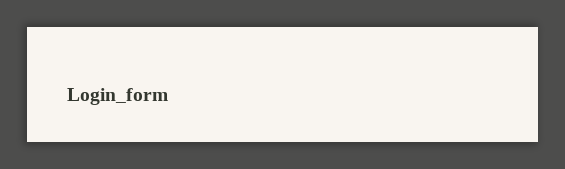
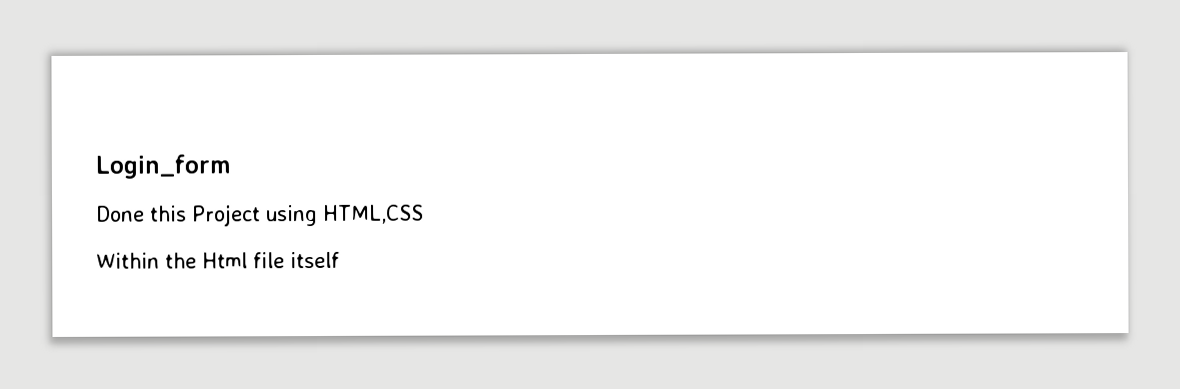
+ Done this Project using HTML,CSS
+ Within the Html file itself

